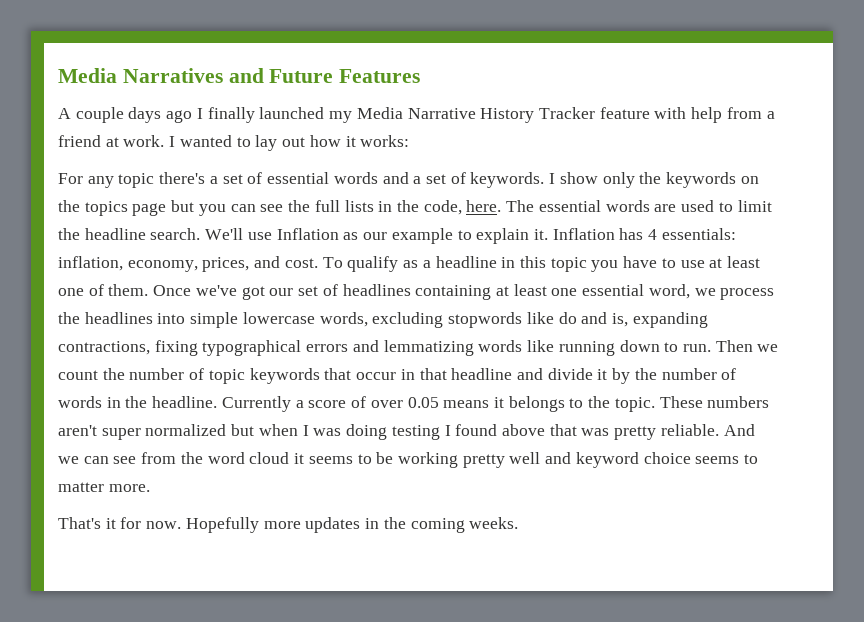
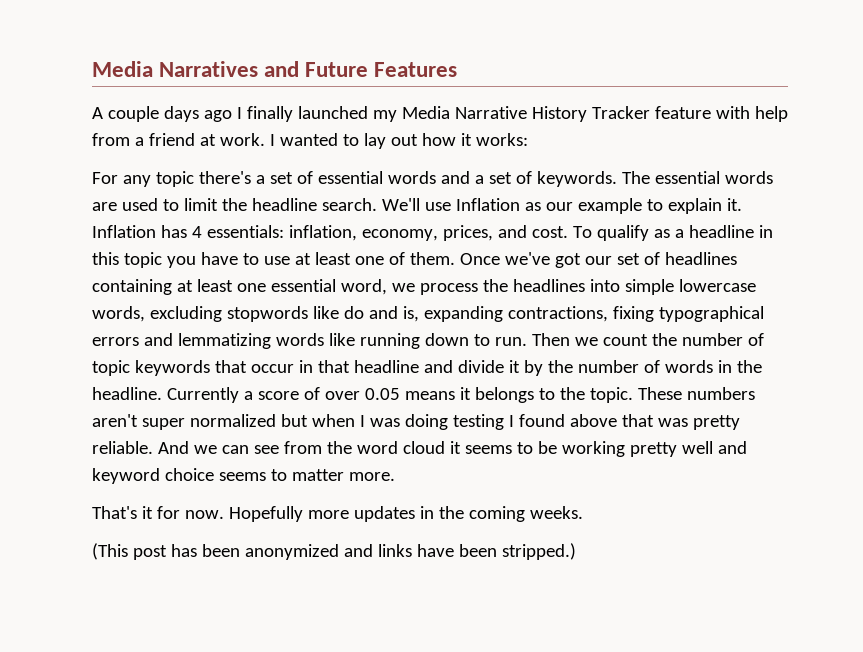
- I show only the keywords on the topics page but you can see the full lists in the code, here.
+ (This post has been anonymized and links have been stripped.)

